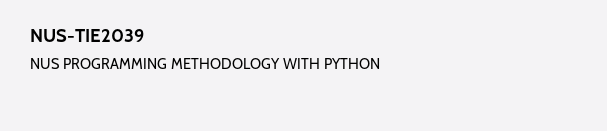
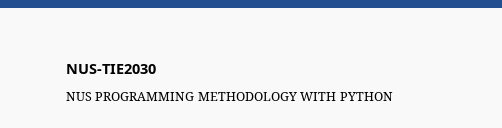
- NUS-TIE2039
+ NUS-TIE2030

